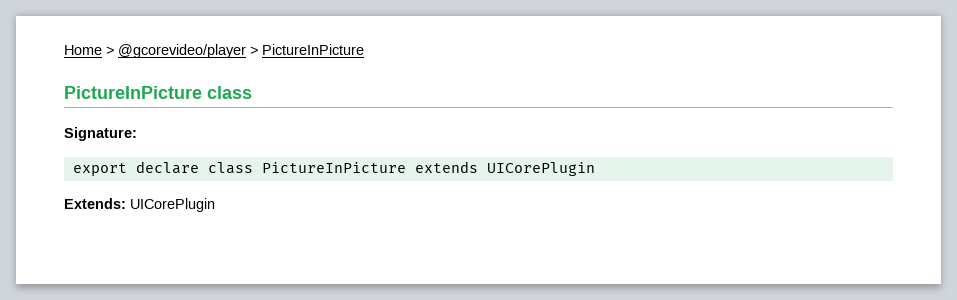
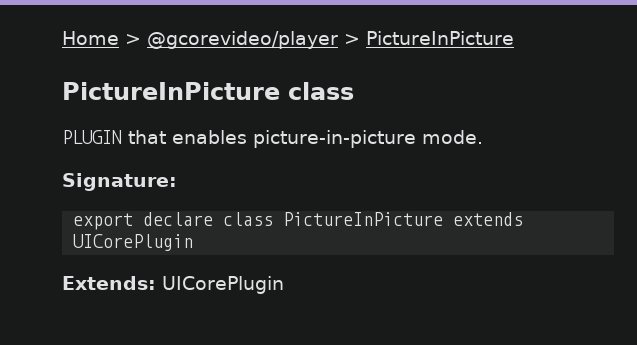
+ PLUGIN that enables picture-in-picture mode.

